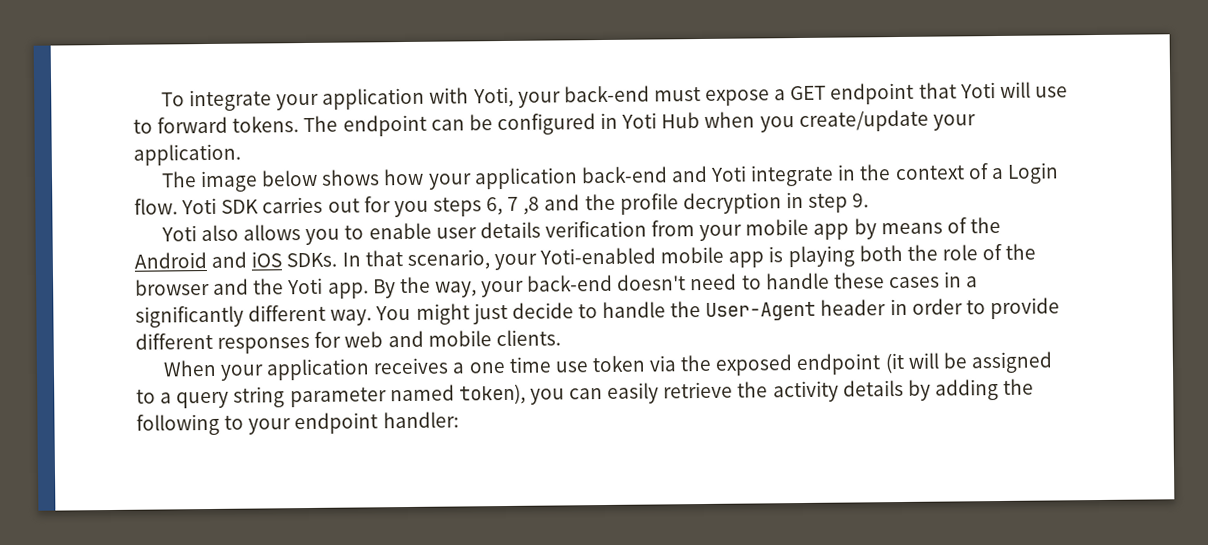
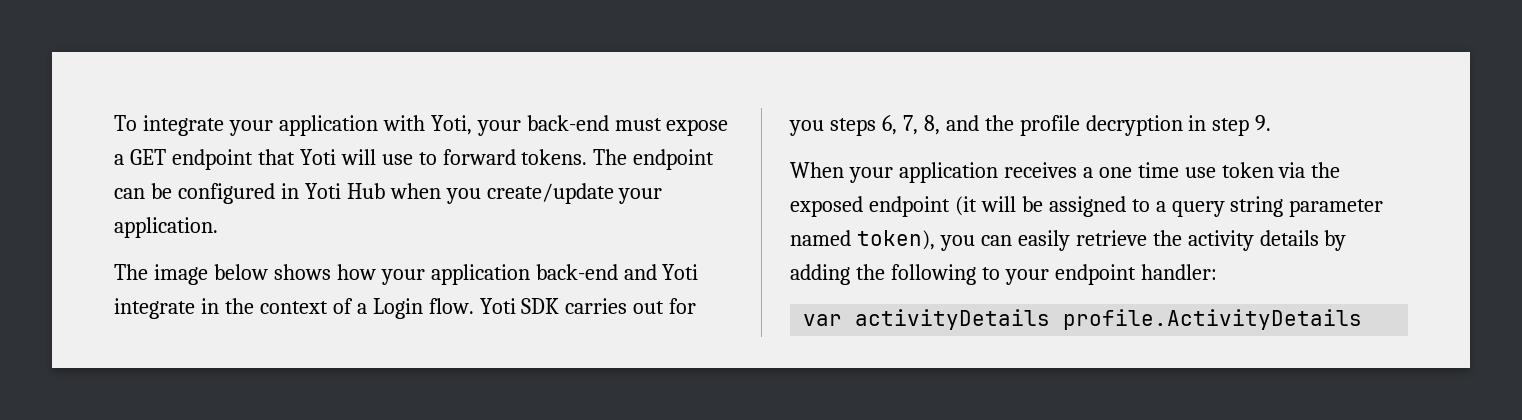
- Yoti SDK carries out for you steps 6, 7 ,8 and the profile decryption in step 9.
+ Yoti SDK carries out for you steps 6, 7, 8, and the profile decryption in step 9.
- Yoti also allows you to enable user details verification from your mobile app by means of the Android and iOS SDKs. In that scenario, your Yoti-enabled mobile app is playing both the role of the browser and the Yoti app. By the way, your back-end doesn't need to handle these cases in a significantly different way. You might just decide to handle the User-Agent header in order to provide different responses for web and mobile clients.
+ var activityDetails profile.ActivityDetails

